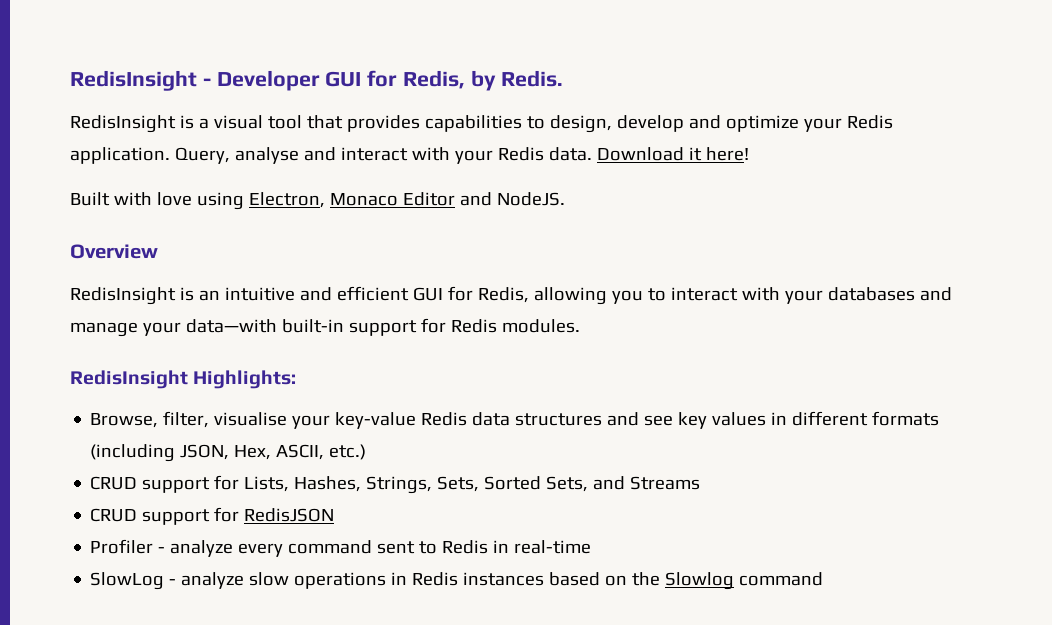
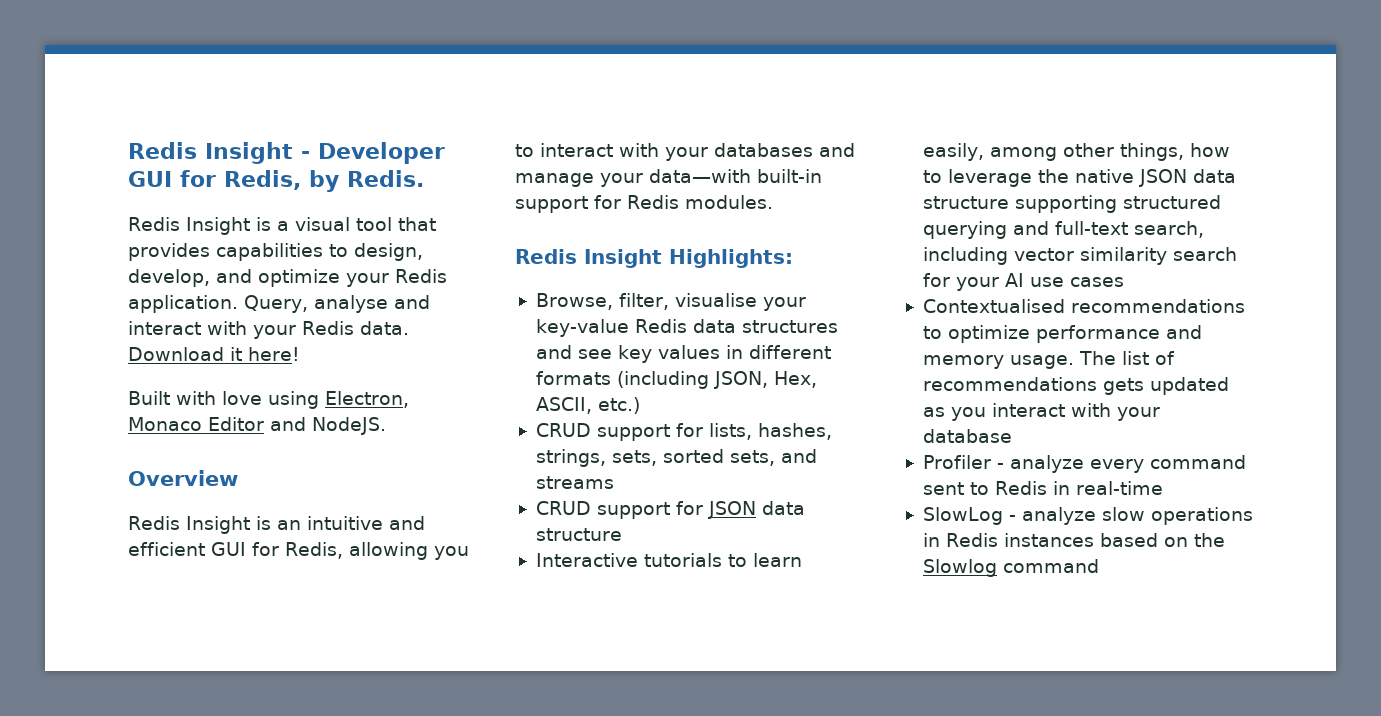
- RedisInsight - Developer GUI for Redis, by Redis.
+ Redis Insight - Developer GUI for Redis, by Redis.
- RedisInsight is a visual tool that provides capabilities to design, develop and optimize your Redis application.
+ Redis Insight is a visual tool that provides capabilities to design, develop, and optimize your Redis application.
- RedisInsight is an intuitive and efficient GUI for Redis, allowing you to interact with your databases and manage your data—with built-in support for Redis modules.
+ Redis Insight is an intuitive and efficient GUI for Redis, allowing you to interact with your databases and manage your data—with built-in support for Redis modules.
- RedisInsight Highlights:
+ Redis Insight Highlights:
- CRUD support for Lists, Hashes, Strings, Sets, Sorted Sets, and Streams
- CRUD support for RedisJSON
+ CRUD support for lists, hashes, strings, sets, sorted sets, and streams
+ CRUD support for JSON data structure
+ Interactive tutorials to learn easily, among other things, how to leverage the native JSON data structure supporting structured querying and full-text search, including vector similarity search for your AI use cases
+ Contextualised recommendations to optimize performance and memory usage. The list of recommendations gets updated as you interact with your database

